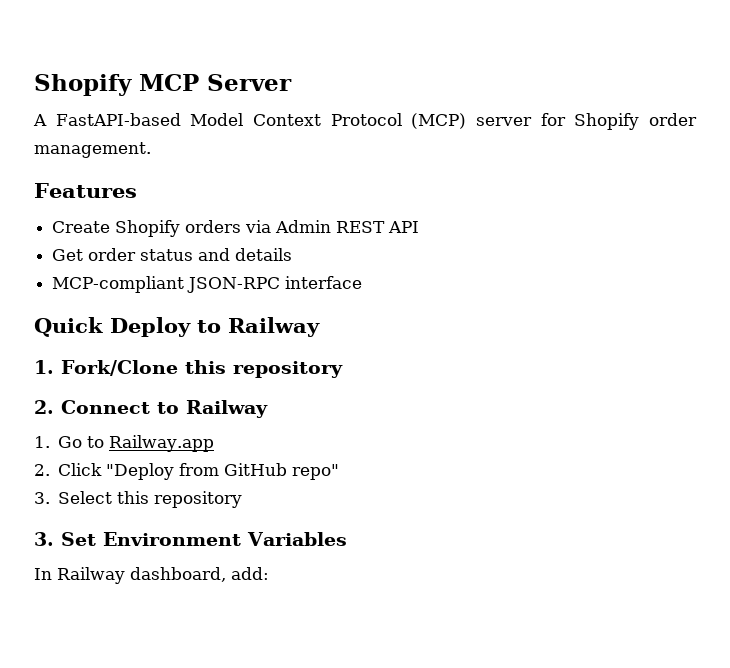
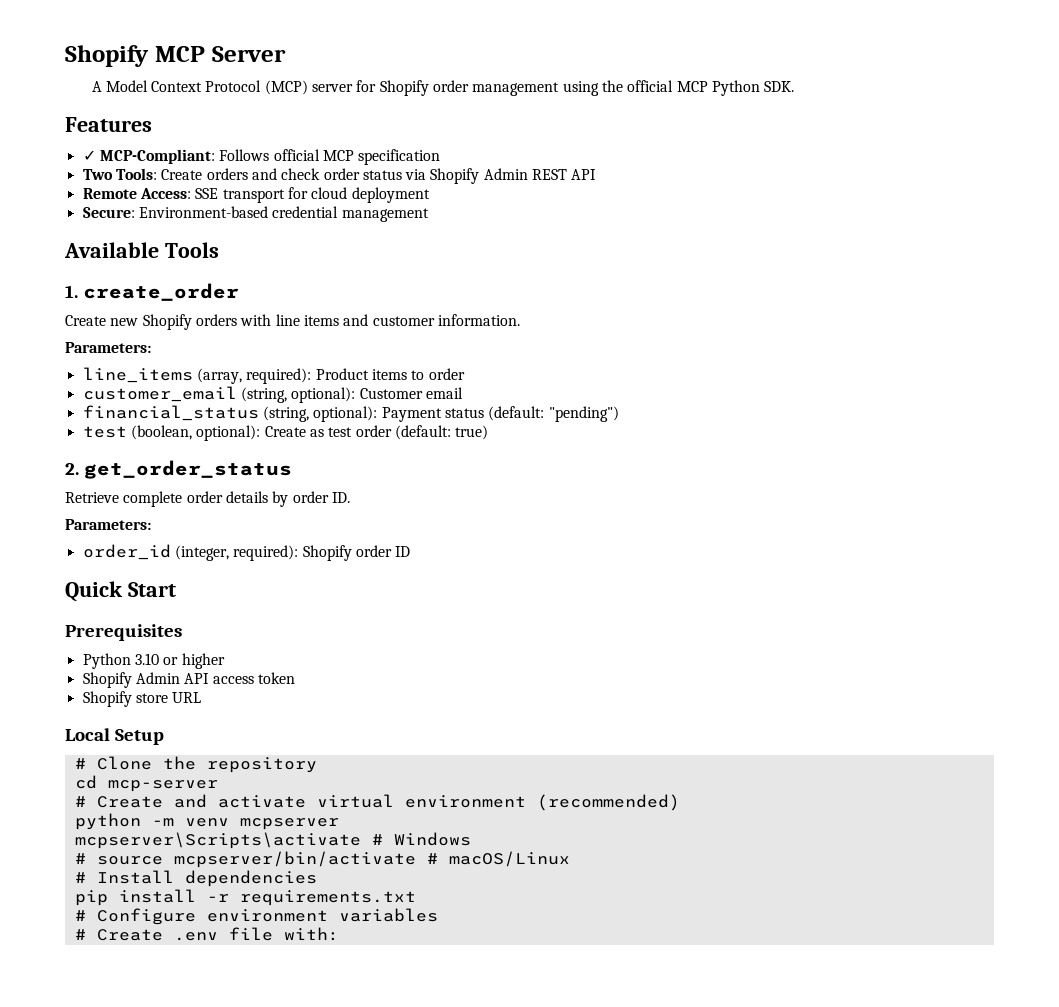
- A FastAPI-based Model Context Protocol (MCP) server for Shopify order management.
+ A Model Context Protocol (MCP) server for Shopify order management using the official MCP Python SDK.
  Features
- Create Shopify orders via Admin REST API
- Get order status and details
- MCP-compliant JSON-RPC interface
- Quick Deploy to Railway
- 1. Fork/Clone this repository
- 2. Connect to Railway
- 1. Go to Railway.app
- 2. Click "Deploy from GitHub repo"
- 3. Select this repository
- 3. Set Environment Variables
- In Railway dashboard, add:
+ ✓ MCP-Compliant: Follows official MCP specification
+ Two Tools: Create orders and check order status via Shopify Admin REST API
+ Remote Access: SSE transport for cloud deployment
+ Secure: Environment-based credential management
+ Available Tools
+ 1. create_order
+ Create new Shopify orders with line items and customer information.
+ Parameters:
+ line_items (array, required): Product items to order
+ customer_email (string, optional): Customer email
+ financial_status (string, optional): Payment status (default: "pending")
+ test (boolean, optional): Create as test order (default: true)
+ 2. get_order_status
+ Retrieve complete order details by order ID.
+ Parameters:
+ order_id (integer, required): Shopify order ID
+ Quick Start
+ Prerequisites
+ Python 3.10 or higher
+ Shopify Admin API access token
+ Shopify store URL
+ Local Setup
+ # Clone the repository
+ cd mcp-server
+ # Create and activate virtual environment (recommended)
+ python -m venv mcpserver
+ mcpserver\Scripts\activate # Windows
+ # source mcpserver/bin/activate # macOS/Linux
+ # Install dependencies
+ pip install -r requirements.txt
+ # Configure environment variables
+ # Create .env file with:

